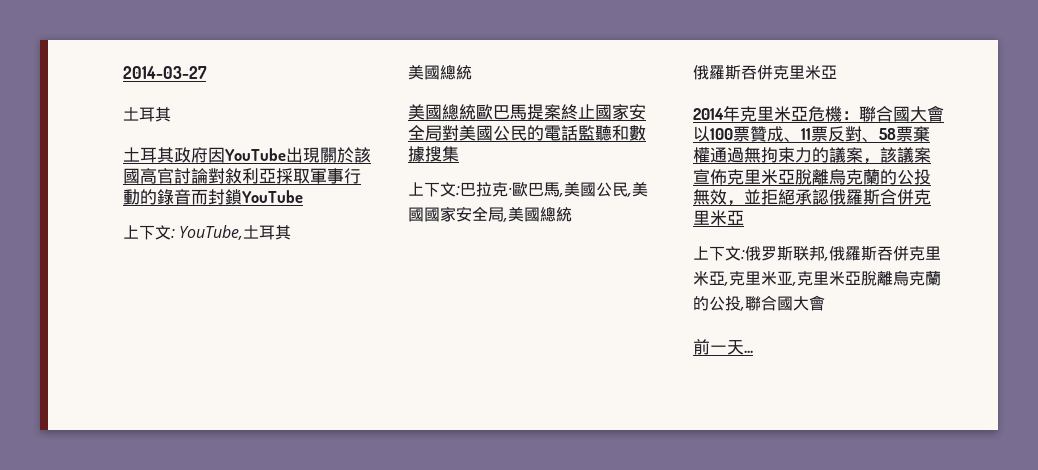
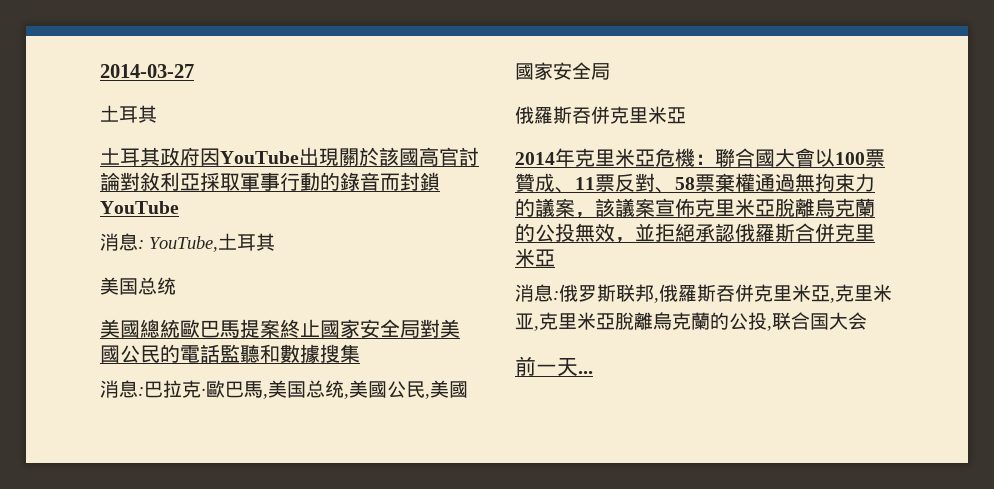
- 上下文: YouTube,土耳其
- 美國總統
+ 消息: YouTube,土耳其
+ 美国总统
- 上下文:巴拉克·歐巴馬,美國公民,美國國家安全局,美國總統
+ 消息:巴拉克·歐巴馬,美国总统,美國公民,美國國家安全局
- 上下文:俄罗斯联邦,俄羅斯吞併克里米亞,克里米亚,克里米亞脫離烏克蘭的公投,聯合國大會
+ 消息:俄罗斯联邦,俄羅斯吞併克里米亞,克里米亚,克里米亞脫離烏克蘭的公投,联合国大会

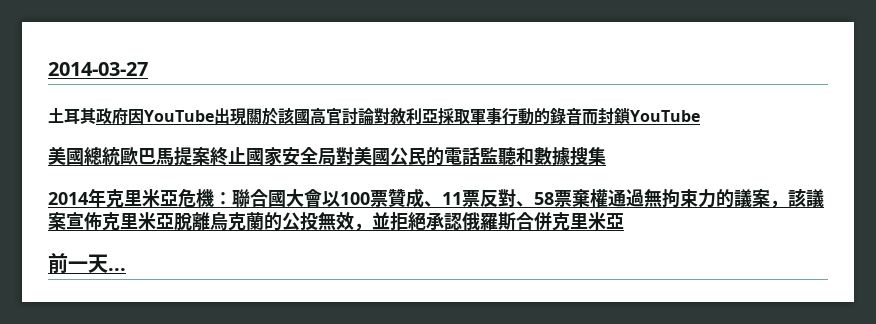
  2014-03-27
- 土耳其
- 消息: YouTube,土耳其
- 美国总统
- 消息:巴拉克·歐巴馬,美国总统,美國公民,美國國家安全局
- 俄羅斯吞併克里米亞
- 消息:俄罗斯联邦,俄羅斯吞併克里米亞,克里米亚,克里米亞脫離烏克蘭的公投,联合国大会

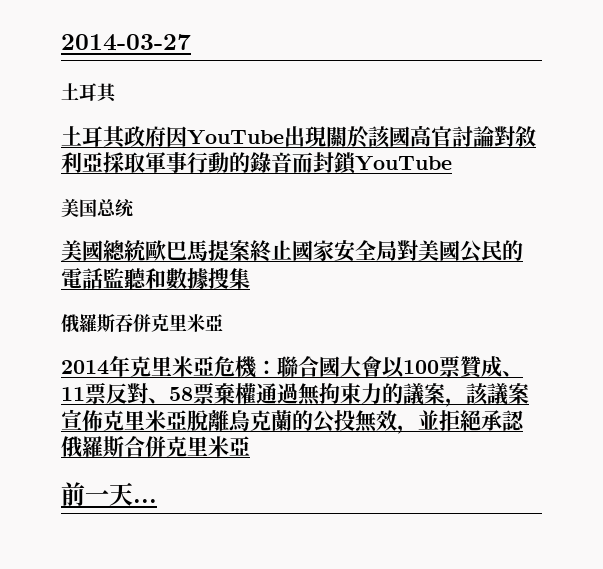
  2014-03-27
+ 土耳其
+ 美国总统
+ 俄羅斯吞併克里米亞

